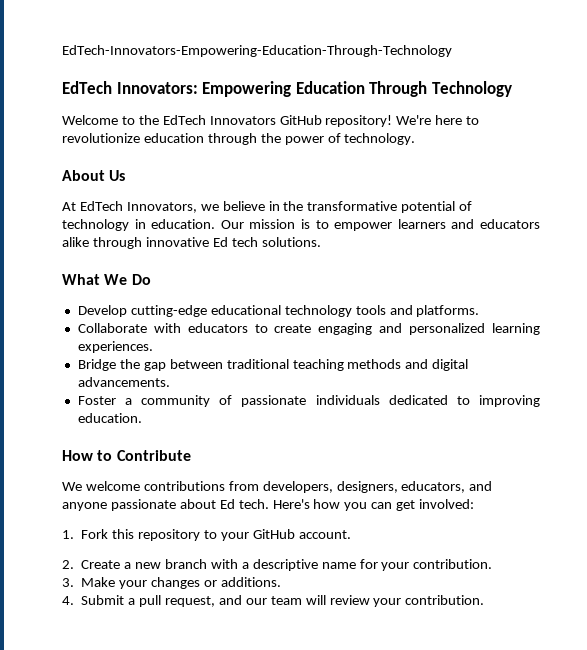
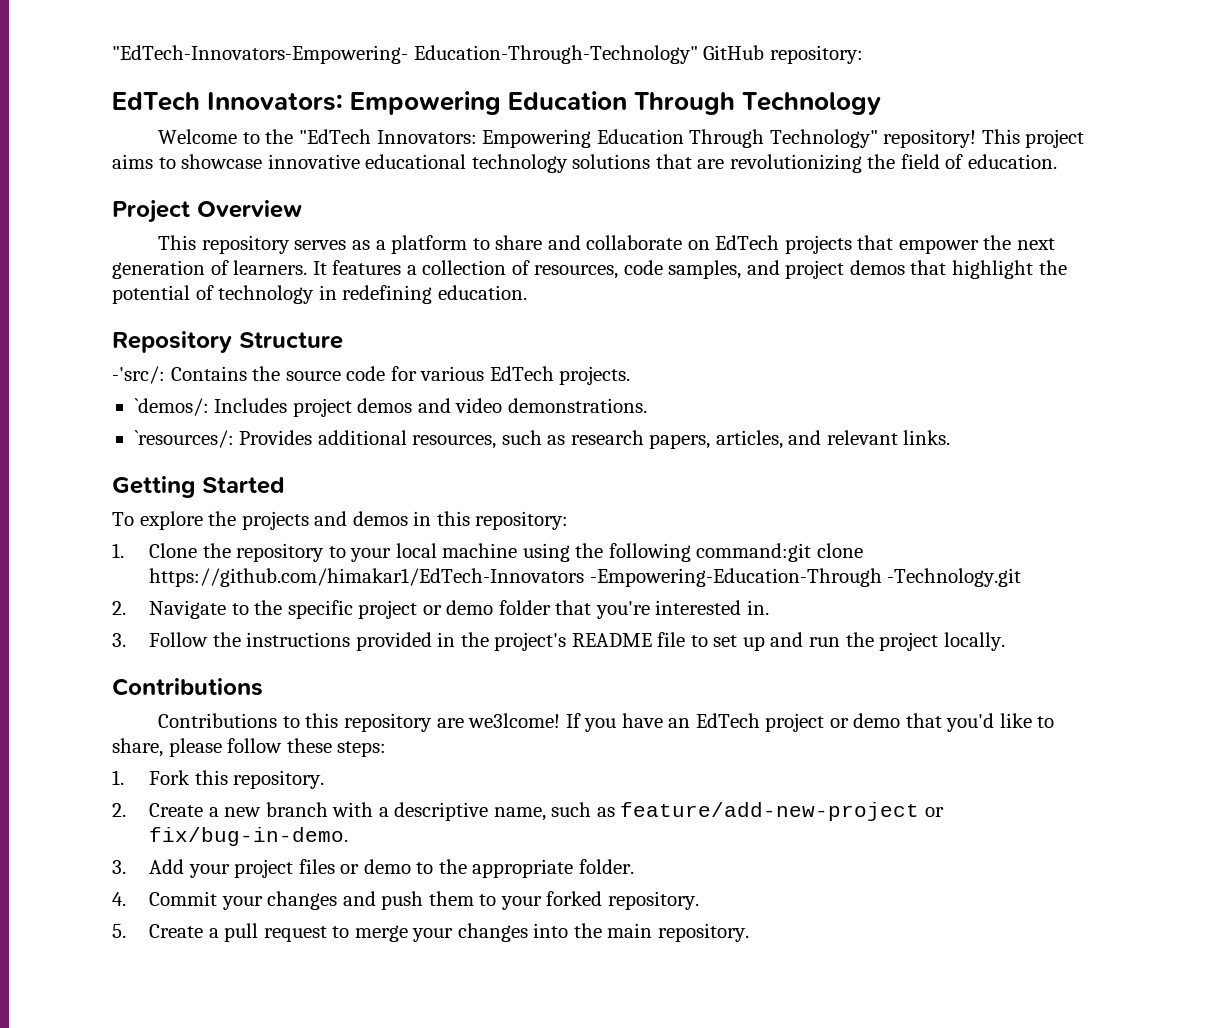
- EdTech-Innovators-Empowering-Education-Through-Technology
+ "EdTech-Innovators-Empowering- Education-Through-Technology" GitHub repository:
- Welcome to the EdTech Innovators GitHub repository! We're here to revolutionize education through the power of technology.
- About Us
- At EdTech Innovators, we believe in the transformative potential of technology in education. Our mission is to empower learners and educators alike through innovative Ed tech solutions.
- What We Do
- Develop cutting-edge educational technology tools and platforms.
- Collaborate with educators to create engaging and personalized learning experiences.
- Bridge the gap between traditional teaching methods and digital advancements.
- Foster a community of passionate individuals dedicated to improving education.
- How to Contribute
- We welcome contributions from developers, designers, educators, and anyone passionate about Ed tech. Here's how you can get involved:
- 1. Fork this repository to your GitHub account.
+ Welcome to the "EdTech Innovators: Empowering Education Through Technology" repository! This project aims to showcase innovative educational technology solutions that are revolutionizing the field of education.
+ Project Overview
+ This repository serves as a platform to share and collaborate on EdTech projects that empower the next generation of learners. It features a collection of resources, code samples, and project demos that highlight the potential of technology in redefining education.
+ Repository Structure
+ -'src/: Contains the source code for various EdTech projects.
+ `demos/: Includes project demos and video demonstrations.
+ `resources/: Provides additional resources, such as research papers, articles, and relevant links.
+ Getting Started
+ To explore the projects and demos in this repository:
+ 1. Clone the repository to your local machine using the following command:git clone https://github.com/himakar1/EdTech-Innovators -Empowering-Education-Through -Technology.git
+ 2. Navigate to the specific project or demo folder that you're interested in.
+ 3. Follow the instructions provided in the project's README file to set up and run the project locally.
+ Contributions
+ Contributions to this repository are we3lcome! If you have an EdTech project or demo that you'd like to share, please follow these steps:
+ 1. Fork this repository.
- 2. Create a new branch with a descriptive name for your contribution.
- 3. Make your changes or additions.
- 4. Submit a pull request, and our team will review your contribution.
+ 2. Create a new branch with a descriptive name, such as feature/add-new-project or fix/bug-in-demo.
+ 3. Add your project files or demo to the appropriate folder.
+ 4. Commit your changes and push them to your forked repository.
+ 5. Create a pull request to merge your changes into the main repository.

